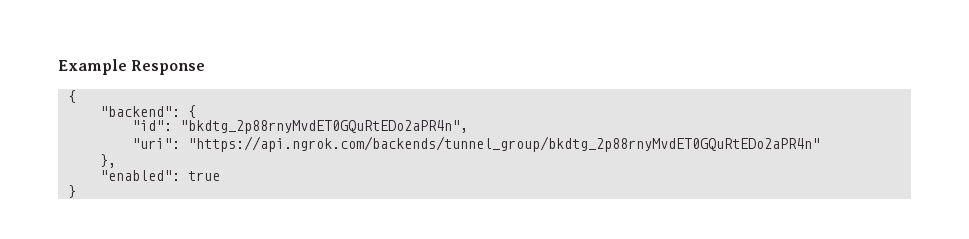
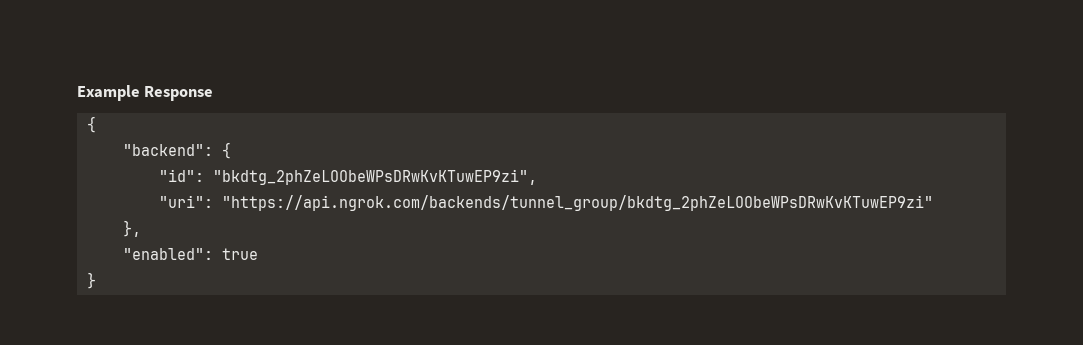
- "id": "bkdtg_2p88rnyMvdET0GQuRtEDo2aPR4n",
+ "id": "bkdtg_2phZeLOObeWPsDRwKvKTuwEP9zi",
- "uri": "https://api.ngrok.com/backends/tunnel_group/bkdtg_2p88rnyMvdET0GQuRtEDo2aPR4n"
+ "uri": "https://api.ngrok.com/backends/tunnel_group/bkdtg_2phZeLOObeWPsDRwKvKTuwEP9zi"

